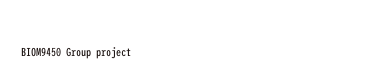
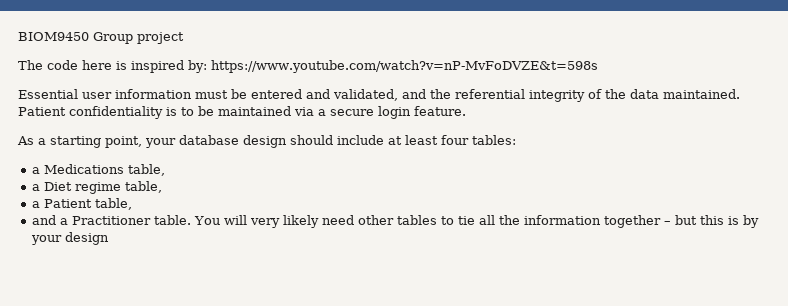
+ The code here is inspired by: https://www.youtube.com/watch?v=nP-MvFoDVZE&t=598s
+ Essential user information must be entered and validated, and the referential integrity of the data maintained. Patient confidentiality is to be maintained via a secure login feature.
+ As a starting point, your database design should include at least four tables:
+ a Medications table,
+ a Diet regime table,
+ a Patient table,
+ and a Practitioner table. You will very likely need other tables to tie all the information together – but this is by your design

